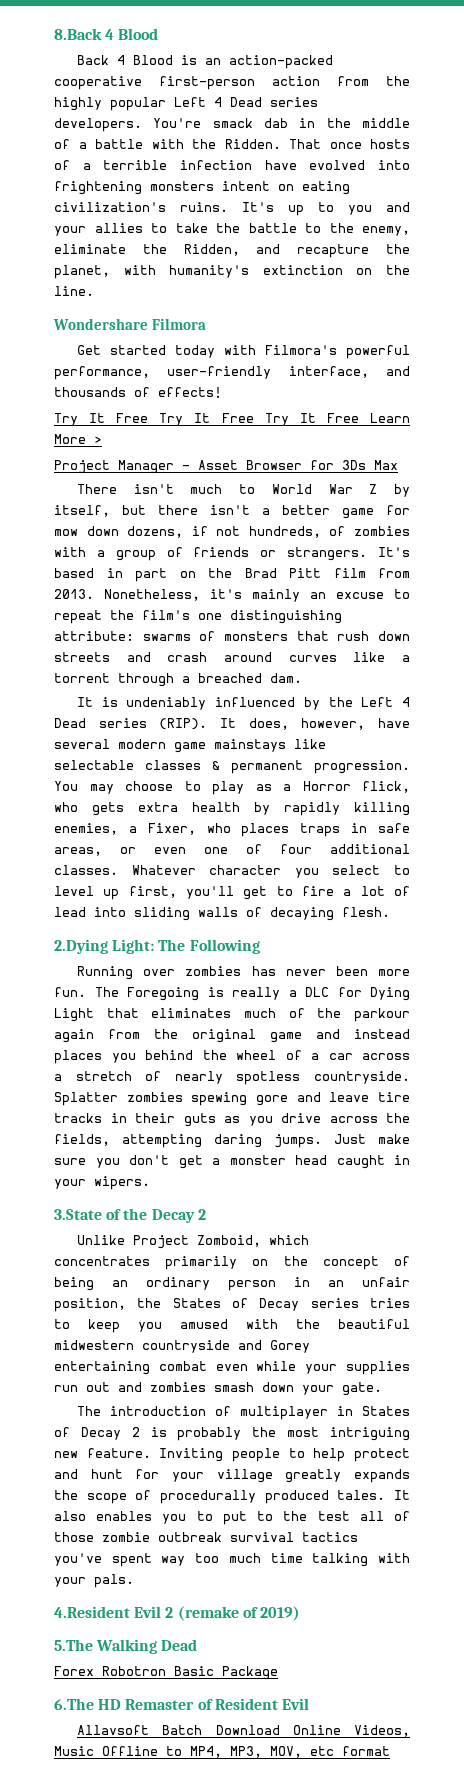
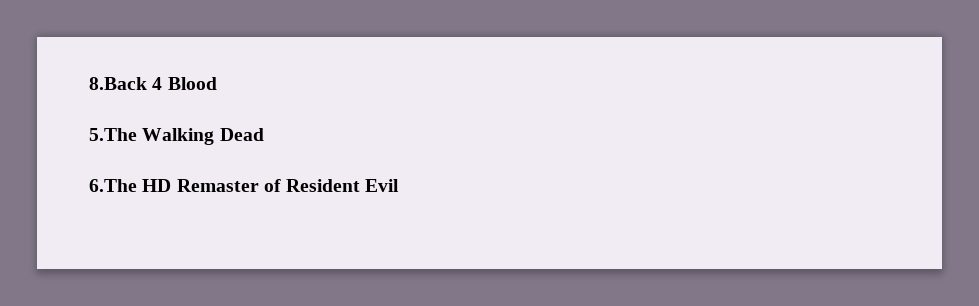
- Back 4 Blood is an action-packed cooperative first-person action from the highly popular Left 4 Dead series developers. You're smack dab in the middle of a battle with the Ridden. That once hosts of a terrible infection have evolved into frightening monsters intent on eating civilization's ruins. It's up to you and your allies to take the battle to the enemy, eliminate the Ridden, and recapture the planet, with humanity's extinction on the line.
- Wondershare Filmora
- Get started today with Filmora's powerful performance, user-friendly interface, and thousands of effects!
- Try It Free Try It Free Try It Free Learn More >
- Project Manager - Asset Browser for 3Ds Max
- There isn't much to World War Z by itself, but there isn't a better game for mow down dozens, if not hundreds, of zombies with a group of friends or strangers. It's based in part on the Brad Pitt film from 2013. Nonetheless, it's mainly an excuse to repeat the film's one distinguishing attribute: swarms of monsters that rush down streets and crash around curves like a torrent through a breached dam.
- It is undeniably influenced by the Left 4 Dead series (RIP). It does, however, have several modern game mainstays like selectable classes & permanent progression. You may choose to play as a Horror flick, who gets extra health by rapidly killing enemies, a Fixer, who places traps in safe areas, or even one of four additional classes. Whatever character you select to level up first, you'll get to fire a lot of lead into sliding walls of decaying flesh.
- 2.Dying Light: The Following
- Running over zombies has never been more fun. The Foregoing is really a DLC for Dying Light that eliminates much of the parkour again from the original game and instead places you behind the wheel of a car across a stretch of nearly spotless countryside. Splatter zombies spewing gore and leave tire tracks in their guts as you drive across the fields, attempting daring jumps. Just make sure you don't get a monster head caught in your wipers.
- 3.State of the Decay 2
- Unlike Project Zomboid, which concentrates primarily on the concept of being an ordinary person in an unfair position, the States of Decay series tries to keep you amused with the beautiful midwestern countryside and Gorey entertaining combat even while your supplies run out and zombies smash down your gate.
- The introduction of multiplayer in States of Decay 2 is probably the most intriguing new feature. Inviting people to help protect and hunt for your village greatly expands the scope of procedurally produced tales. It also enables you to put to the test all of those zombie outbreak survival tactics you've spent way too much time talking with your pals.
- 4.Resident Evil 2 (remake of 2019)
- Forex Robotron Basic Package
- Allavsoft Batch Download Online Videos, Music Offline to MP4, MP3, MOV, etc format

